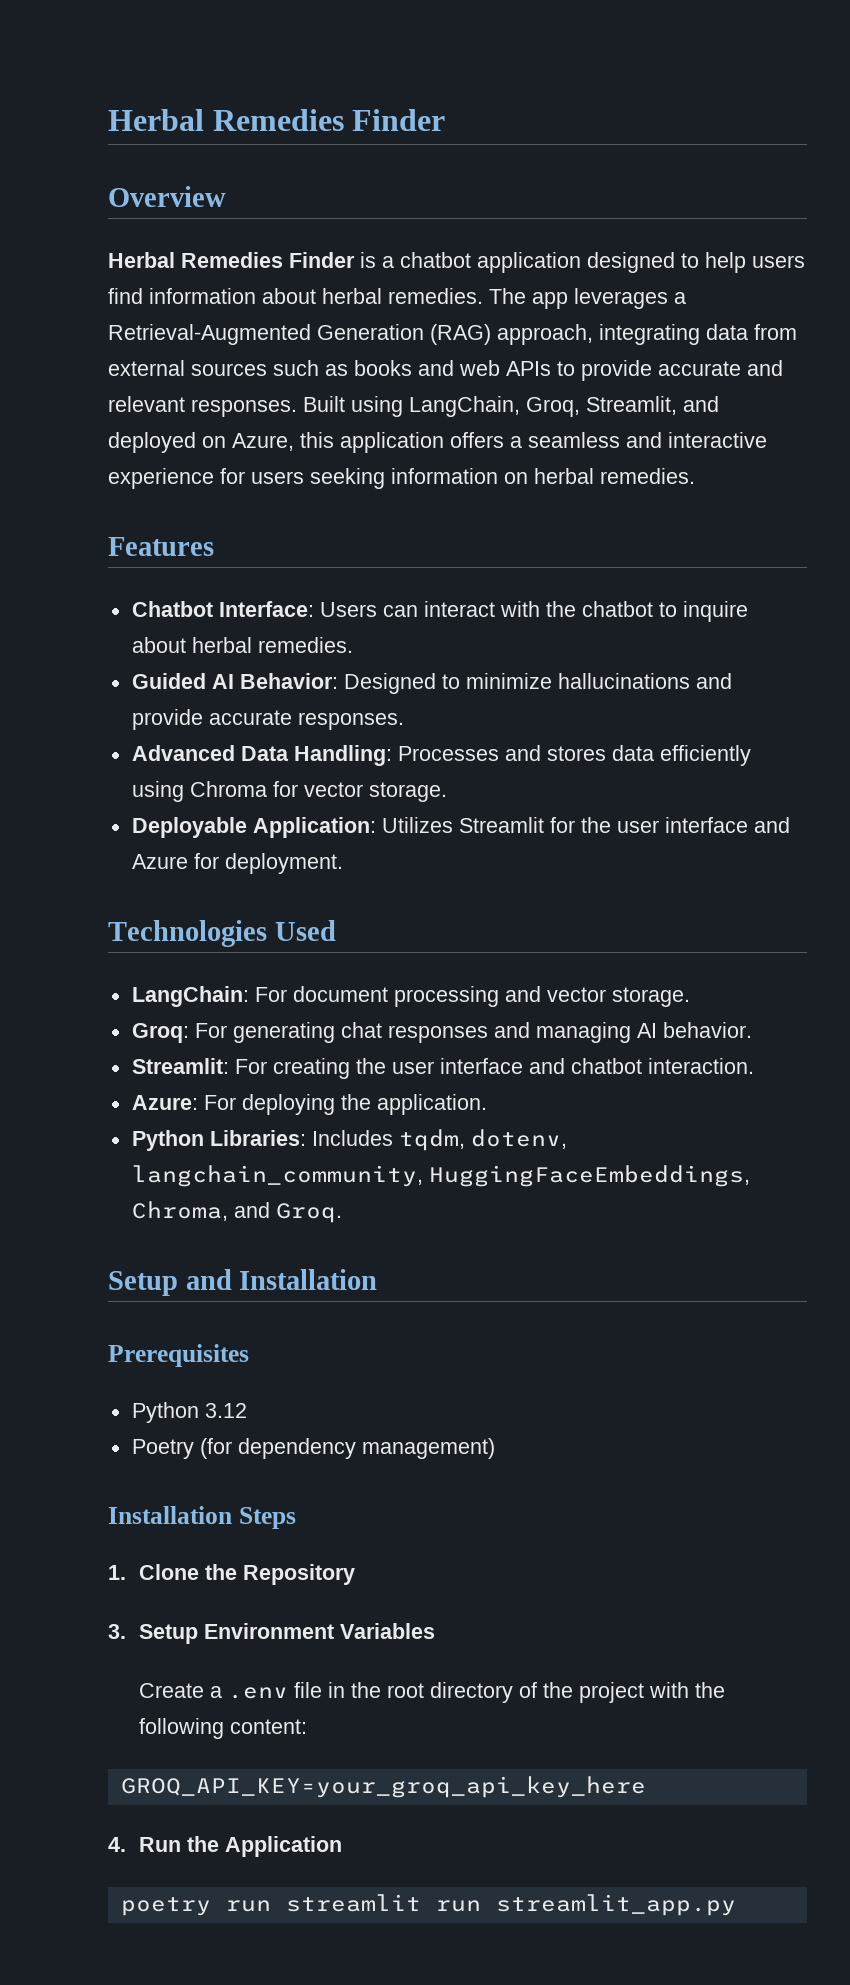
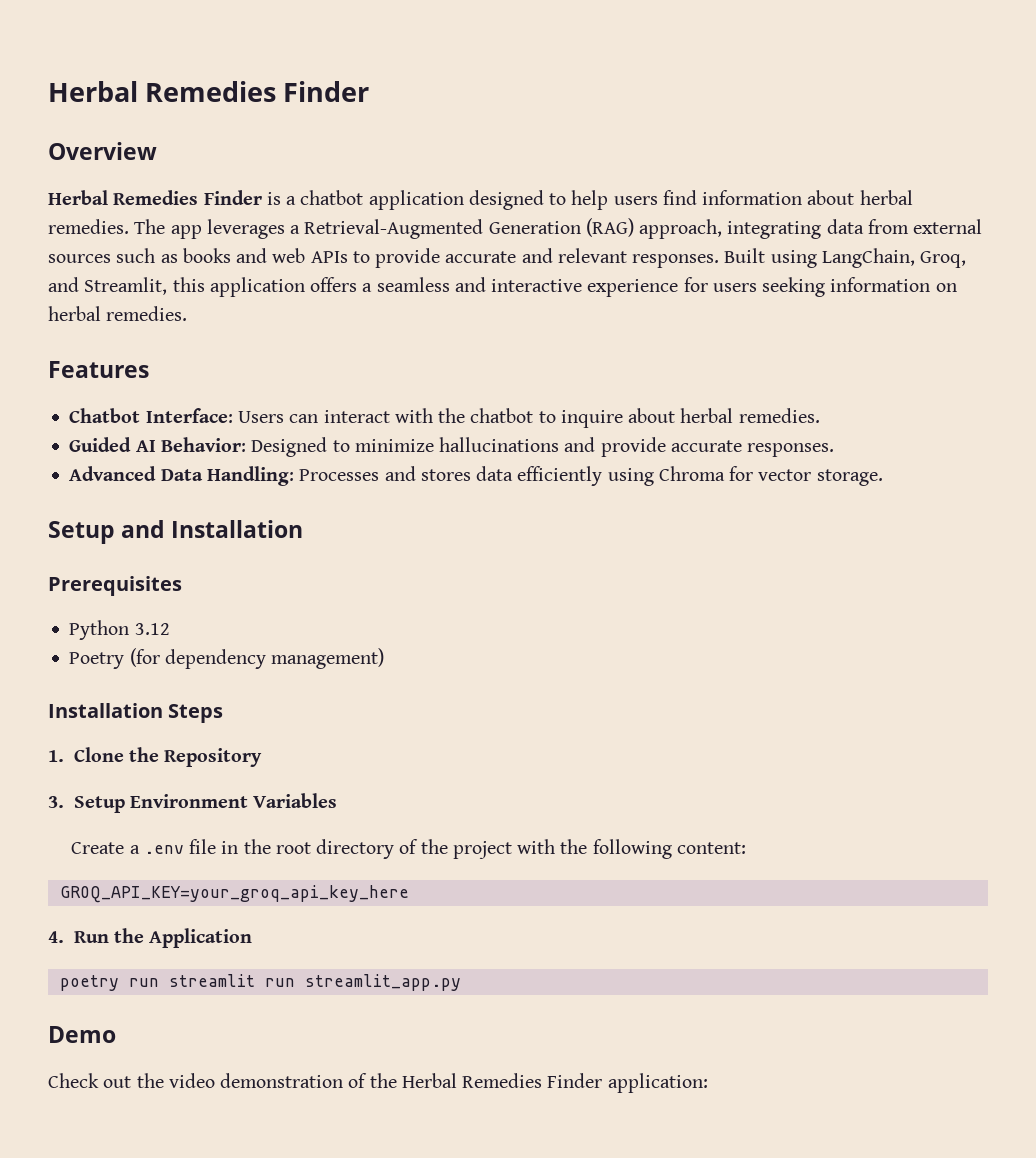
- Built using LangChain, Groq, Streamlit, and deployed on Azure, this application offers a seamless and interactive experience for users seeking information on herbal remedies.
+ Built using LangChain, Groq, and Streamlit, this application offers a seamless and interactive experience for users seeking information on herbal remedies.
- Deployable Application: Utilizes Streamlit for the user interface and Azure for deployment.
- Technologies Used
- LangChain: For document processing and vector storage.
- Groq: For generating chat responses and managing AI behavior.
- Streamlit: For creating the user interface and chatbot interaction.
- Azure: For deploying the application.
- Python Libraries: Includes tqdm, dotenv, langchain_community, HuggingFaceEmbeddings, Chroma, and Groq.
+ Demo
+ Check out the video demonstration of the Herbal Remedies Finder application:

